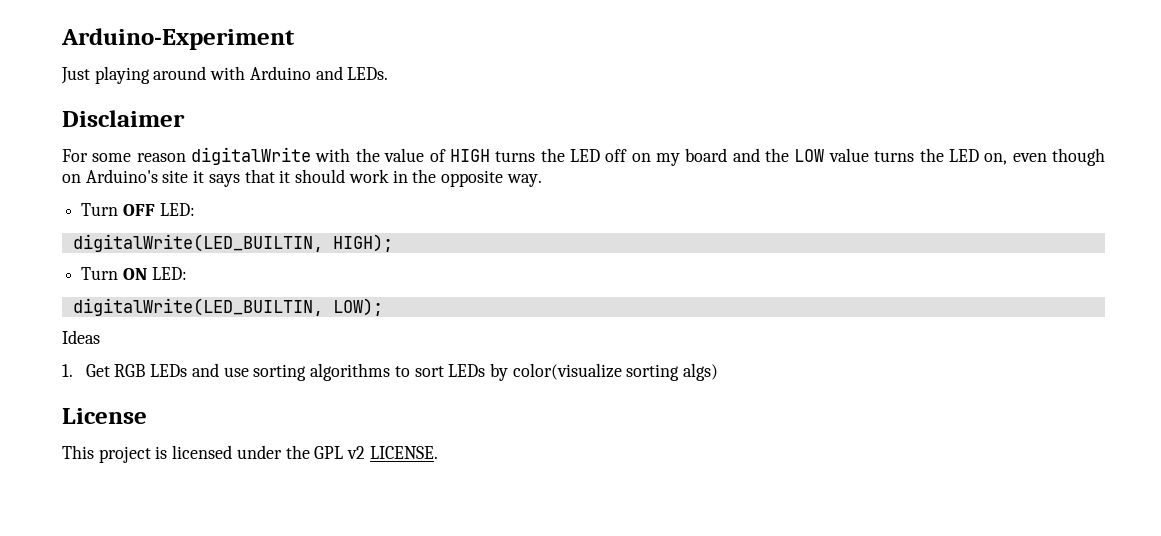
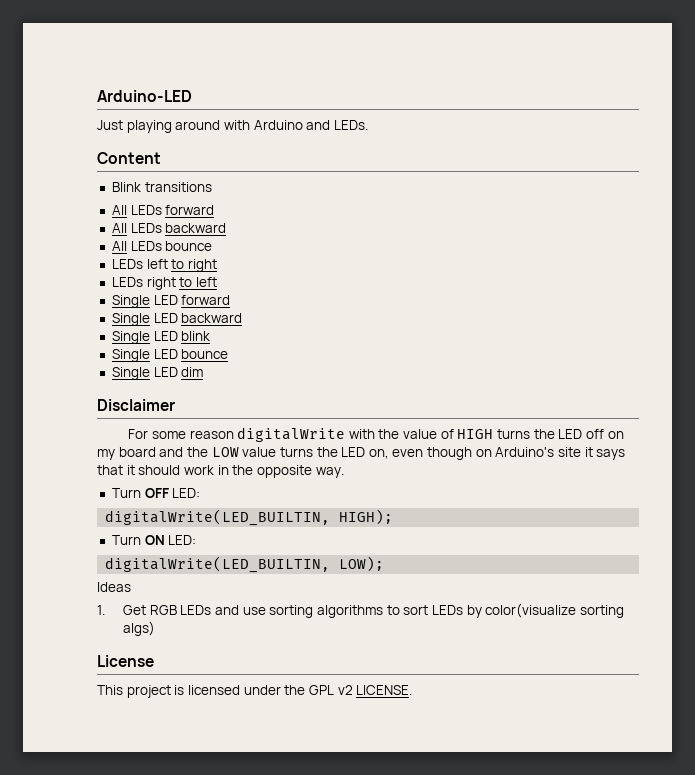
- Arduino-Experiment
+ Arduino-LED
+ Content
+ Blink transitions
+ All LEDs forward
+ All LEDs backward
+ All LEDs bounce
+ LEDs left to right
+ LEDs right to left
+ Single LED forward
+ Single LED backward
+ Single LED blink
+ Single LED bounce
+ Single LED dim

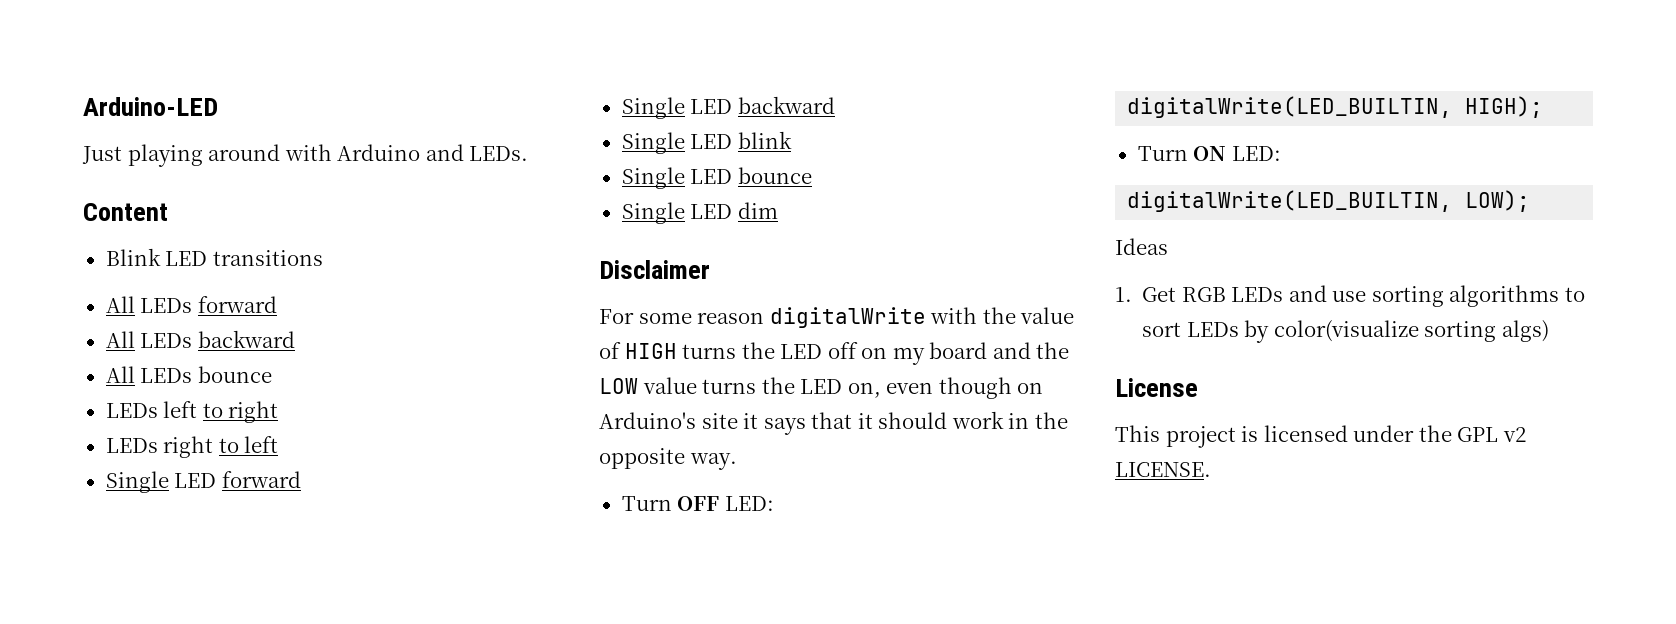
- Blink transitions
+ Blink LED transitions

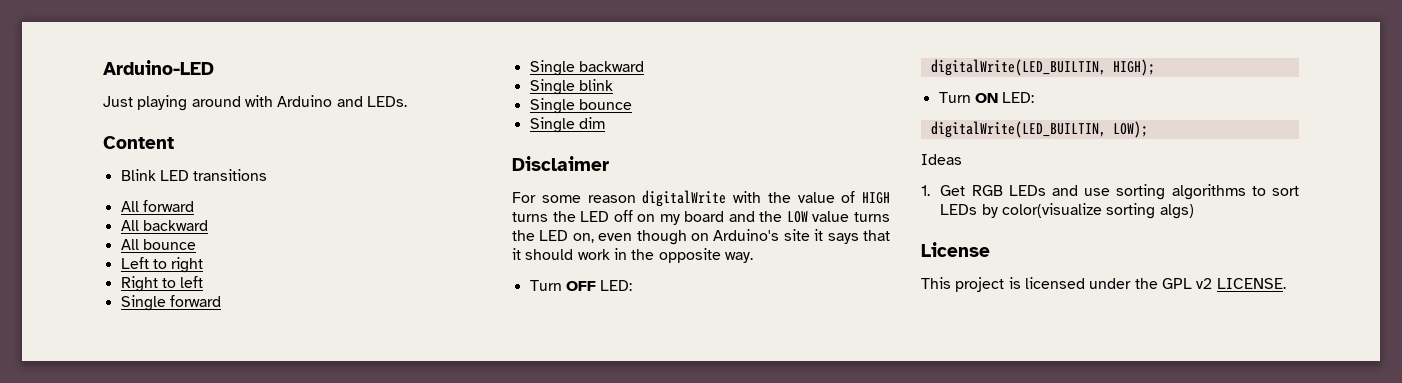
- All LEDs forward
+ All forward
- All LEDs backward
+ All backward
- All LEDs bounce
- LEDs left to right
+ All bounce
+ Left to right
- LEDs right to left
+ Right to left
- Single LED forward
+ Single forward
- Single LED backward
+ Single backward
- Single LED blink
+ Single blink
- Single LED bounce
+ Single bounce
- Single LED dim
+ Single dim

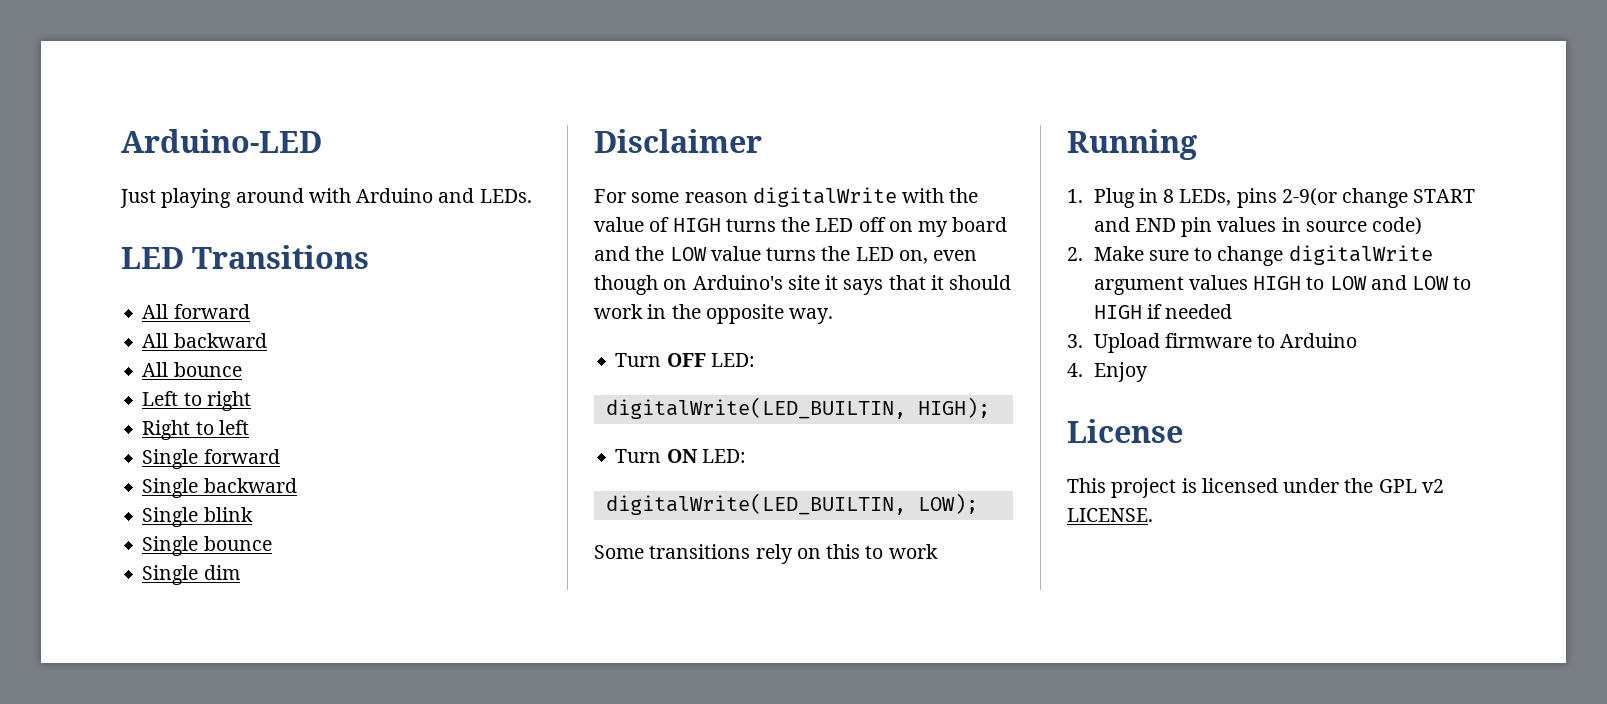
- Content
- Blink LED transitions
+ LED Transitions
- Ideas
- 1. Get RGB LEDs and use sorting algorithms to sort LEDs by color(visualize sorting algs)
+ Some transitions rely on this to work
+ Running
+ 1. Plug in 8 LEDs, pins 2-9(or change START and END pin values in source code)
+ 2. Make sure to change digitalWrite argument values HIGH to LOW and LOW to HIGH if needed
+ 3. Upload firmware to Arduino
+ 4. Enjoy

